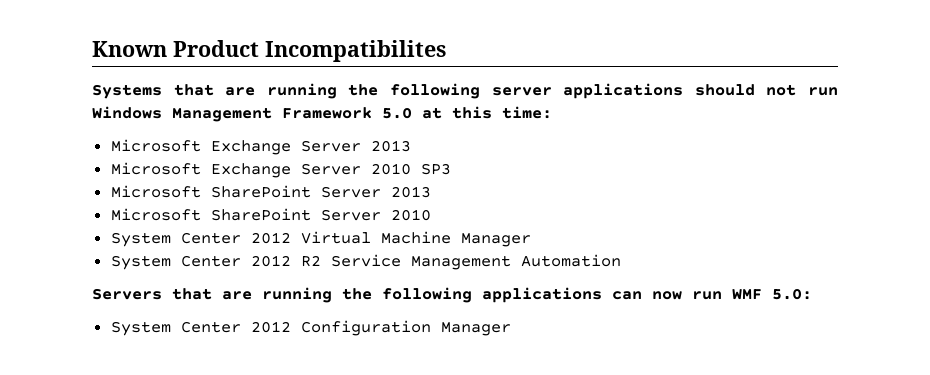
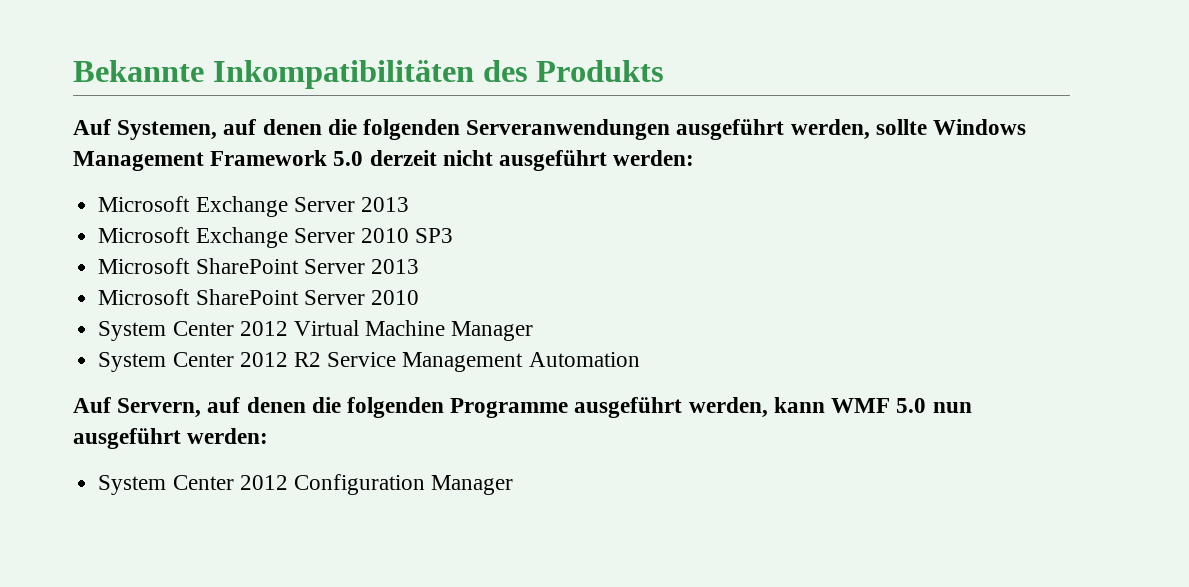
- Known Product Incompatibilites
- Systems that are running the following server applications should not run Windows Management Framework 5.0 at this time:
+ Bekannte Inkompatibilitäten des Produkts
+ Auf Systemen, auf denen die folgenden Serveranwendungen ausgeführt werden, sollte Windows Management Framework 5.0 derzeit nicht ausgeführt werden:
- Servers that are running the following applications can now run WMF 5.0:
+ Auf Servern, auf denen die folgenden Programme ausgeführt werden, kann WMF 5.0 nun ausgeführt werden:

